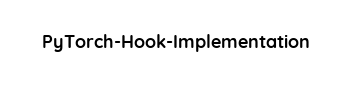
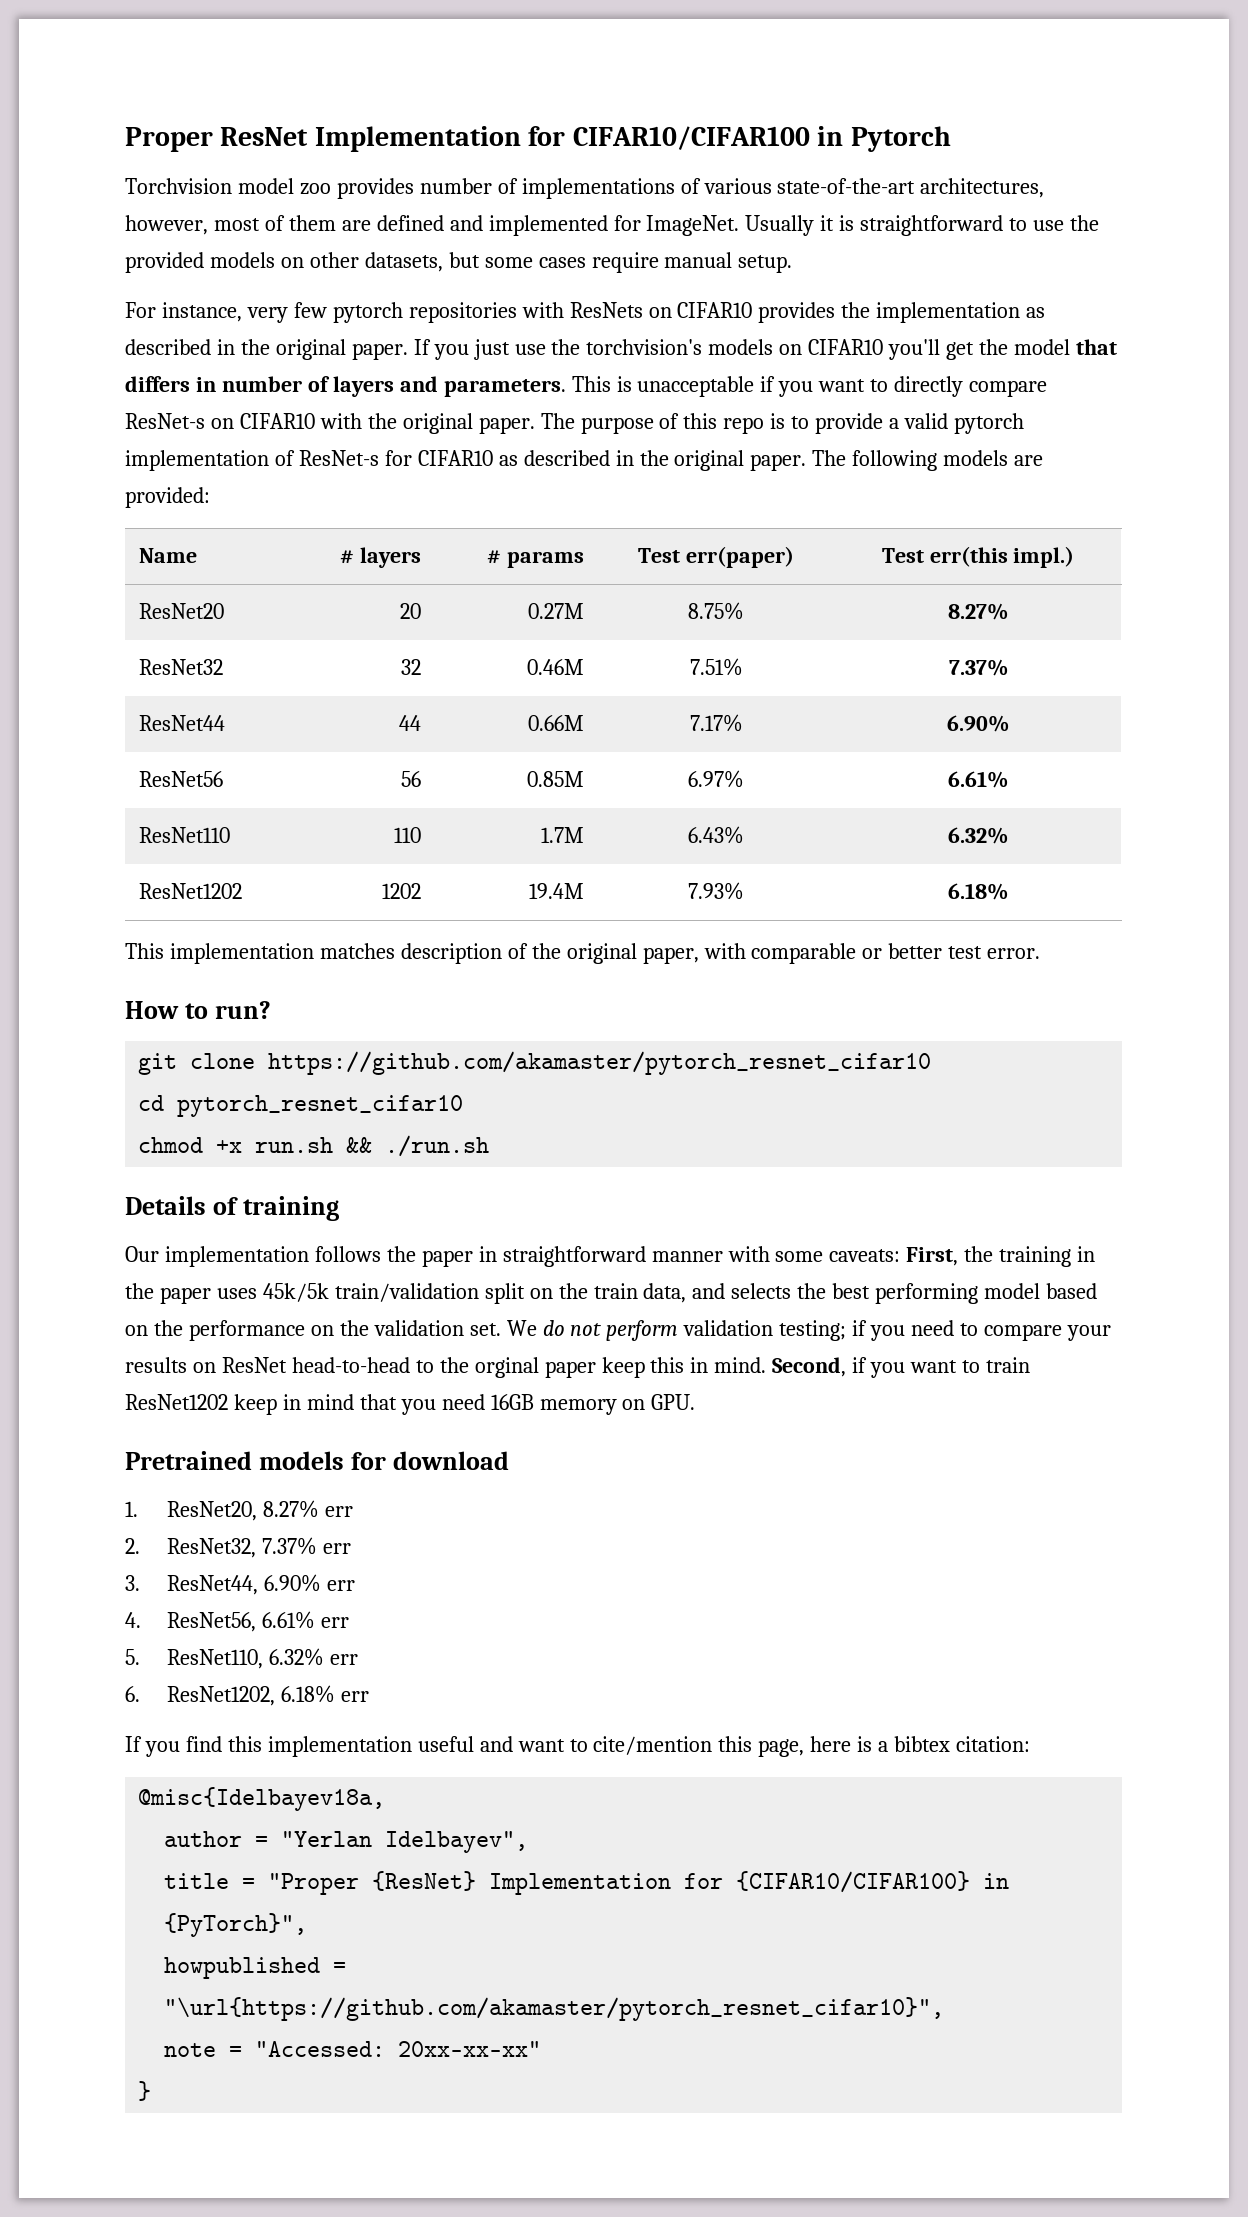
- PyTorch-Hook-Implementation
+ Proper ResNet Implementation for CIFAR10/CIFAR100 in Pytorch
+ Torchvision model zoo provides number of implementations of various state-of-the-art architectures, however, most of them are defined and implemented for ImageNet. Usually it is straightforward to use the provided models on other datasets, but some cases require manual setup.
+ For instance, very few pytorch repositories with ResNets on CIFAR10 provides the implementation as described in the original paper. If you just use the torchvision's models on CIFAR10 you'll get the model that differs in number of layers and parameters. This is unacceptable if you want to directly compare ResNet-s on CIFAR10 with the original paper. The purpose of this repo is to provide a valid pytorch implementation of ResNet-s for CIFAR10 as described in the original paper. The following models are provided:
+ Name | # layers | # params | Test err(paper) | Test err(this impl.)
+ ResNet20 | 20 | 0.27M | 8.75% | 8.27%
+ ResNet32 | 32 | 0.46M | 7.51% | 7.37%
+ ResNet44 | 44 | 0.66M | 7.17% | 6.90%
+ ResNet56 | 56 | 0.85M | 6.97% | 6.61%
+ ResNet110 | 110 | 1.7M | 6.43% | 6.32%
+ ResNet1202 | 1202 | 19.4M | 7.93% | 6.18%
+ This implementation matches description of the original paper, with comparable or better test error.
+ How to run?
+ git clone https://github.com/akamaster/pytorch_resnet_cifar10
+ cd pytorch_resnet_cifar10
+ chmod +x run.sh && ./run.sh
+ Details of training
+ Our implementation follows the paper in straightforward manner with some caveats: First, the training in the paper uses 45k/5k train/validation split on the train data, and selects the best performing model based on the performance on the validation set. We do not perform validation testing; if you need to compare your results on ResNet head-to-head to the orginal paper keep this in mind. Second, if you want to train ResNet1202 keep in mind that you need 16GB memory on GPU.
+ Pretrained models for download
+ 1. ResNet20, 8.27% err
+ 2. ResNet32, 7.37% err
+ 3. ResNet44, 6.90% err
+ 4. ResNet56, 6.61% err
+ 5. ResNet110, 6.32% err
+ 6. ResNet1202, 6.18% err
+ If you find this implementation useful and want to cite/mention this page, here is a bibtex citation:
+ @misc{Idelbayev18a,
+ author = "Yerlan Idelbayev",
+ title = "Proper {ResNet} Implementation for {CIFAR10/CIFAR100} in {PyTorch}",
+ howpublished = "\url{https://github.com/akamaster/pytorch_resnet_cifar10}",
+ note = "Accessed: 20xx-xx-xx"
+ }

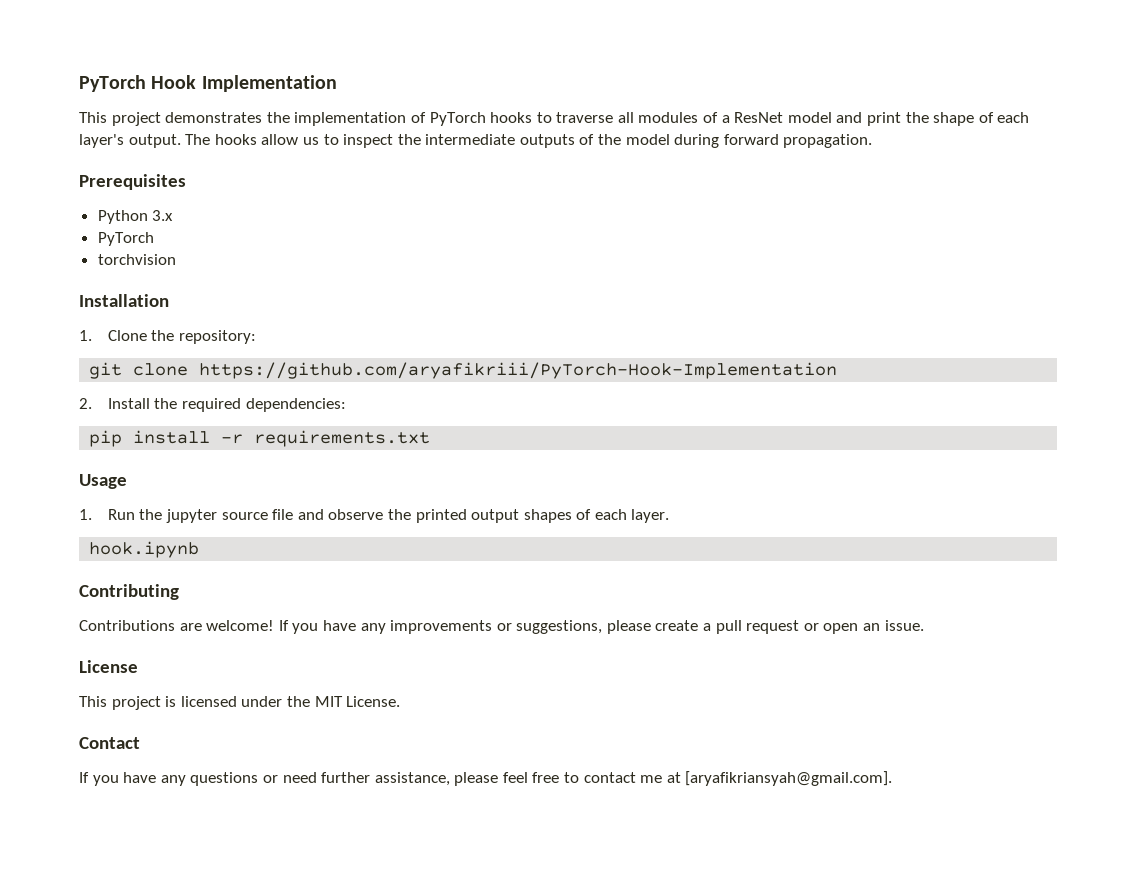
- Proper ResNet Implementation for CIFAR10/CIFAR100 in Pytorch
- Torchvision model zoo provides number of implementations of various state-of-the-art architectures, however, most of them are defined and implemented for ImageNet. Usually it is straightforward to use the provided models on other datasets, but some cases require manual setup.
- For instance, very few pytorch repositories with ResNets on CIFAR10 provides the implementation as described in the original paper. If you just use the torchvision's models on CIFAR10 you'll get the model that differs in number of layers and parameters. This is unacceptable if you want to directly compare ResNet-s on CIFAR10 with the original paper. The purpose of this repo is to provide a valid pytorch implementation of ResNet-s for CIFAR10 as described in the original paper. The following models are provided:
- Name | # layers | # params | Test err(paper) | Test err(this impl.)
- ResNet20 | 20 | 0.27M | 8.75% | 8.27%
- ResNet32 | 32 | 0.46M | 7.51% | 7.37%
- ResNet44 | 44 | 0.66M | 7.17% | 6.90%
- ResNet56 | 56 | 0.85M | 6.97% | 6.61%
- ResNet110 | 110 | 1.7M | 6.43% | 6.32%
- ResNet1202 | 1202 | 19.4M | 7.93% | 6.18%
- This implementation matches description of the original paper, with comparable or better test error.
- How to run?
- git clone https://github.com/akamaster/pytorch_resnet_cifar10
- cd pytorch_resnet_cifar10
- chmod +x run.sh && ./run.sh
- Details of training
- Our implementation follows the paper in straightforward manner with some caveats: First, the training in the paper uses 45k/5k train/validation split on the train data, and selects the best performing model based on the performance on the validation set. We do not perform validation testing; if you need to compare your results on ResNet head-to-head to the orginal paper keep this in mind. Second, if you want to train ResNet1202 keep in mind that you need 16GB memory on GPU.
- Pretrained models for download
- 1. ResNet20, 8.27% err
- 2. ResNet32, 7.37% err
- 3. ResNet44, 6.90% err
- 4. ResNet56, 6.61% err
- 5. ResNet110, 6.32% err
- 6. ResNet1202, 6.18% err
- If you find this implementation useful and want to cite/mention this page, here is a bibtex citation:
- @misc{Idelbayev18a,
- author = "Yerlan Idelbayev",
- title = "Proper {ResNet} Implementation for {CIFAR10/CIFAR100} in {PyTorch}",
- howpublished = "\url{https://github.com/akamaster/pytorch_resnet_cifar10}",
- note = "Accessed: 20xx-xx-xx"
- }
+ PyTorch Hook Implementation
+ This project demonstrates the implementation of PyTorch hooks to traverse all modules of a ResNet model and print the shape of each layer's output. The hooks allow us to inspect the intermediate outputs of the model during forward propagation.
+ Prerequisites
+ Python 3.x
+ PyTorch
+ torchvision
+ Installation
+ 1. Clone the repository:
+ git clone https://github.com/aryafikriii/PyTorch-Hook-Implementation
+ 2. Install the required dependencies:
+ pip install -r requirements.txt
+ Usage
+ 1. Run the jupyter source file and observe the printed output shapes of each layer.
+ hook.ipynb
+ Contributing
+ Contributions are welcome! If you have any improvements or suggestions, please create a pull request or open an issue.
+ License
+ This project is licensed under the MIT License.
+ Contact
+ If you have any questions or need further assistance, please feel free to contact me at [aryafikriansyah@gmail.com].

